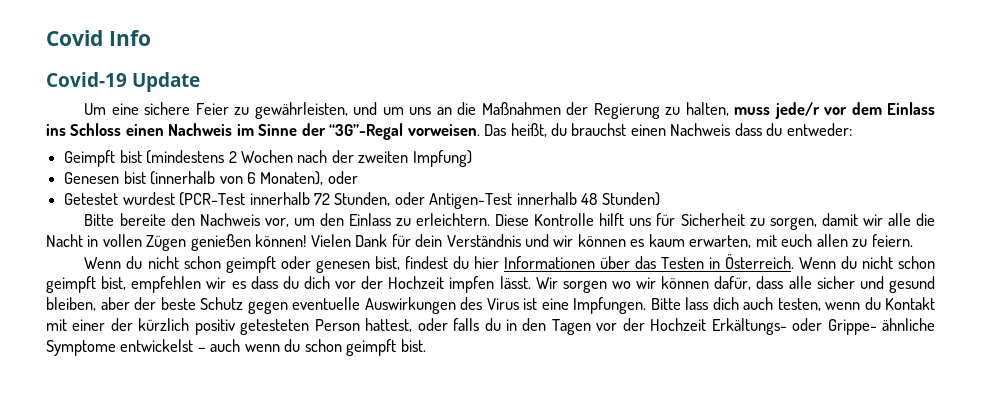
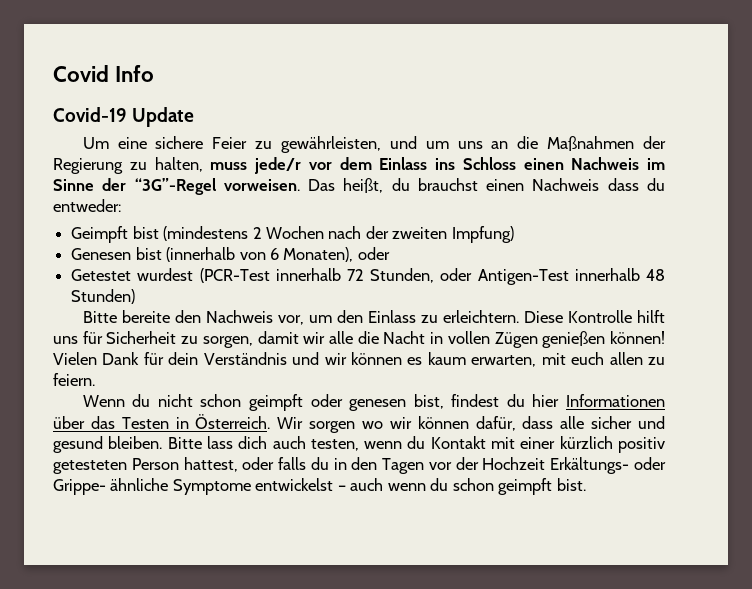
- Um eine sichere Feier zu gewährleisten, und um uns an die Maßnahmen der Regierung zu halten, muss jede/r vor dem Einlass ins Schloss einen Nachweis im Sinne der “3G”-Regal vorweisen.
+ Um eine sichere Feier zu gewährleisten, und um uns an die Maßnahmen der Regierung zu halten, muss jede/r vor dem Einlass ins Schloss einen Nachweis im Sinne der “3G”-Regel vorweisen.
- Wenn du nicht schon geimpft bist, empfehlen wir es dass du dich vor der Hochzeit impfen lässt.
- Wir sorgen wo wir können dafür, dass alle sicher und gesund bleiben, aber der beste Schutz gegen eventuelle Auswirkungen des Virus ist eine Impfungen.
+ Wir sorgen wo wir können dafür, dass alle sicher und gesund bleiben.
- Bitte lass dich auch testen, wenn du Kontakt mit einer der kürzlich positiv getesteten Person hattest, oder falls du in den Tagen vor der Hochzeit Erkältungs- oder Grippe- ähnliche Symptome entwickelst – auch wenn du schon geimpft bist.
+ Bitte lass dich auch testen, wenn du Kontakt mit einer kürzlich positiv getesteten Person hattest, oder falls du in den Tagen vor der Hochzeit Erkältungs- oder Grippe- ähnliche Symptome entwickelst – auch wenn du schon geimpft bist.

